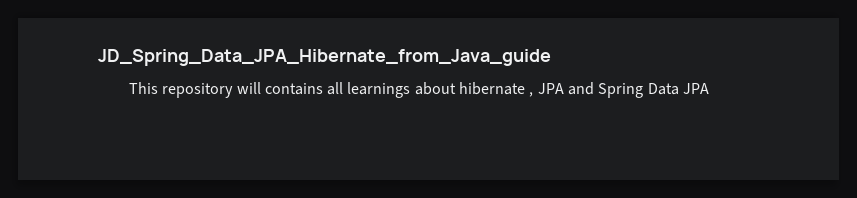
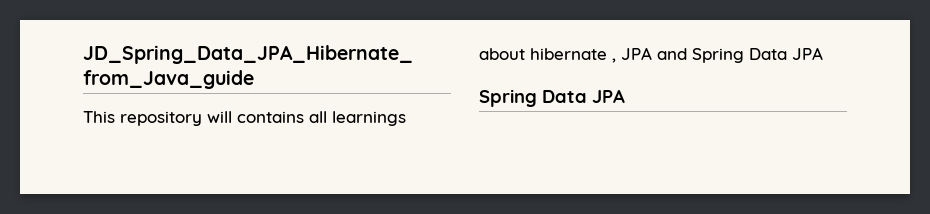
  This repository will contains all learnings about hibernate , JPA and Spring Data JPA
+ Spring Data JPA

